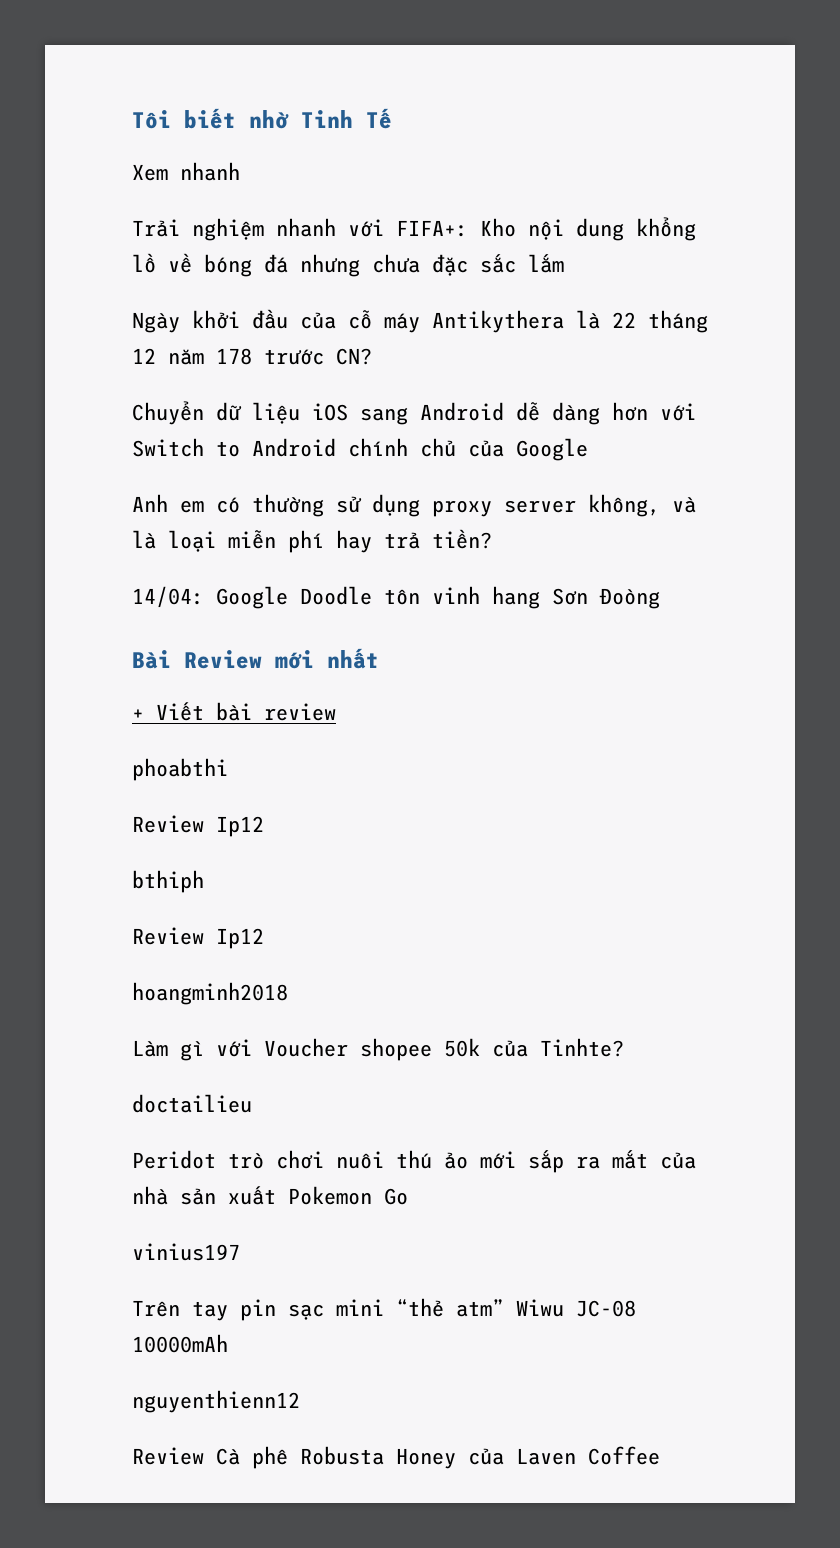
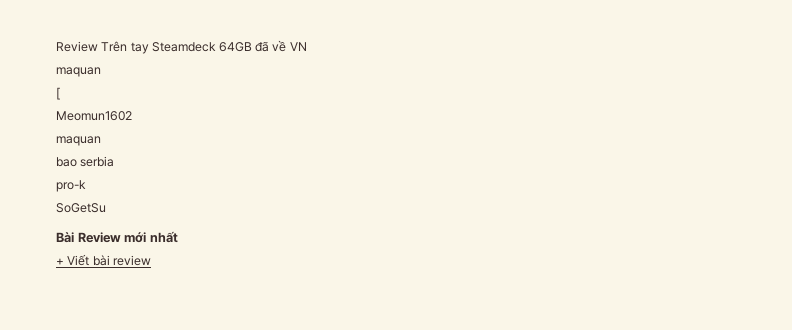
- Tôi biết nhờ Tinh Tế
- Xem nhanh
- Trải nghiệm nhanh với FIFA+: Kho nội dung khổng lồ về bóng đá nhưng chưa đặc sắc lắm
- Ngày khởi đầu của cỗ máy Antikythera là 22 tháng 12 năm 178 trước CN?
- Chuyển dữ liệu iOS sang Android dễ dàng hơn với Switch to Android chính chủ của Google
- Anh em có thường sử dụng proxy server không, và là loại miễn phí hay trả tiền?
- 14/04: Google Doodle tôn vinh hang Sơn Đoòng
+ Review Trên tay Steamdeck 64GB đã về VN
+ maquan
+ [
+ Meomun1602
+ maquan
+ bao serbia
+ pro-k
+ SoGetSu
- phoabthi
- Review Ip12
- bthiph
- Review Ip12
- hoangminh2018
- Làm gì với Voucher shopee 50k của Tinhte?
- doctailieu
- Peridot trò chơi nuôi thú ảo mới sắp ra mắt của nhà sản xuất Pokemon Go
- vinius197
- Trên tay pin sạc mini “thẻ atm” Wiwu JC-08 10000mAh
- nguyenthienn12
- Review Cà phê Robusta Honey của Laven Coffee

